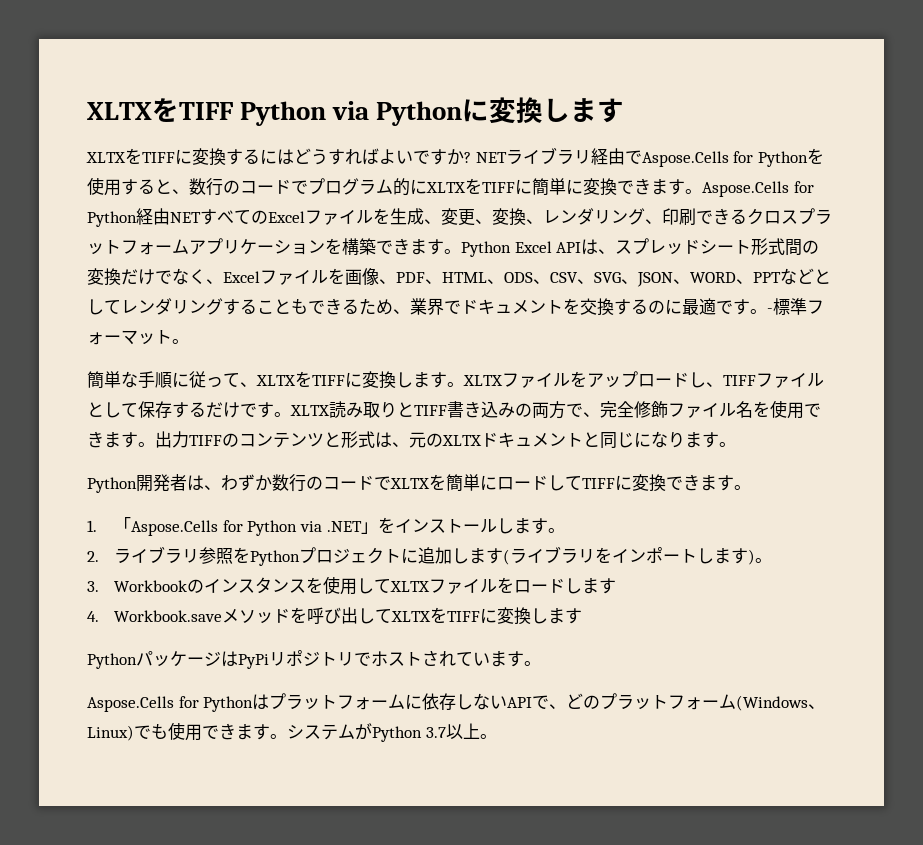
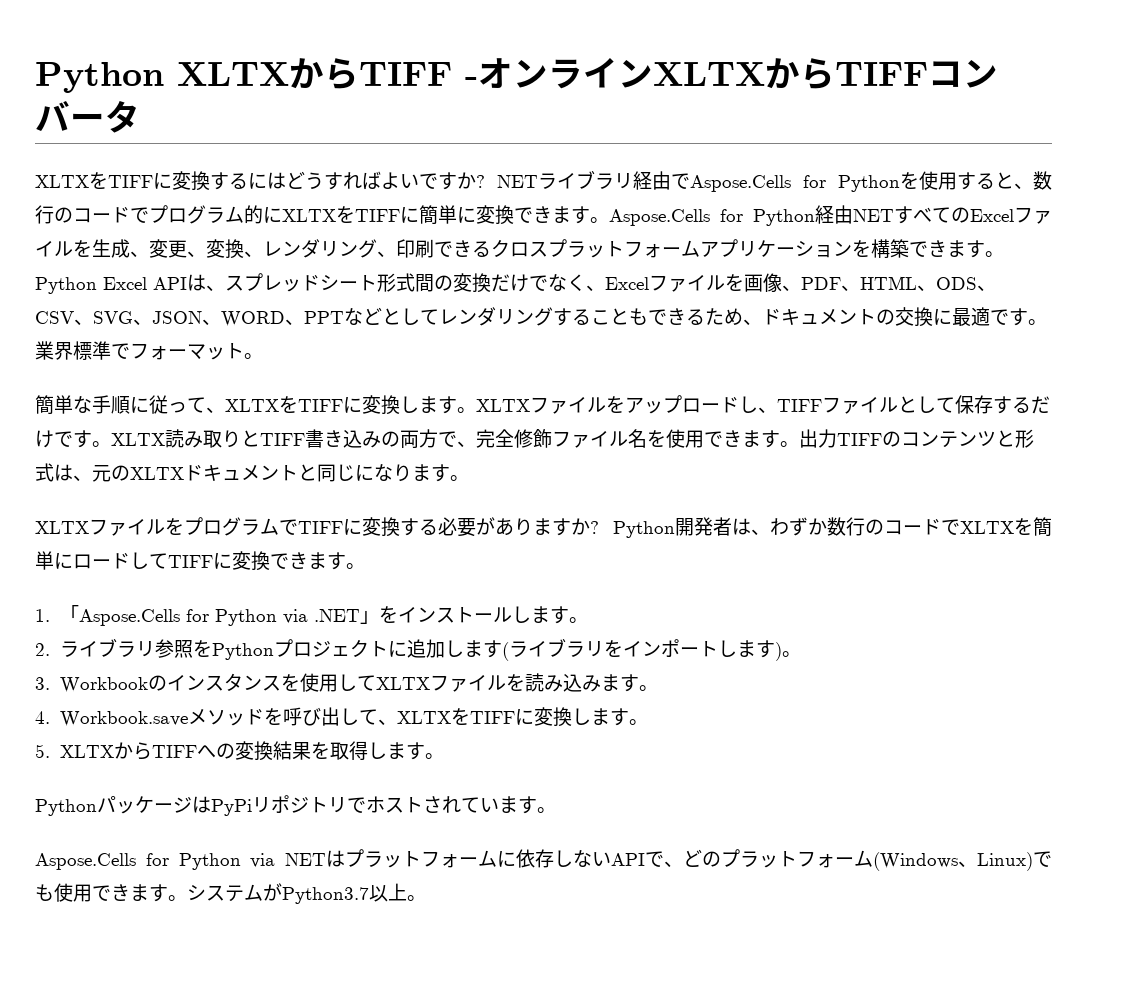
- XLTXをTIFF Python via Pythonに変換します
+ Python XLTXからTIFF -オンラインXLTXからTIFFコンバータ
- Python Excel APIは、スプレッドシート形式間の変換だけでなく、Excelファイルを画像、PDF、HTML、ODS、CSV、SVG、JSON、WORD、PPTなどとしてレンダリングすることもできるため、業界でドキュメントを交換するのに最適です。
+ Python Excel APIは、スプレッドシート形式間の変換だけでなく、Excelファイルを画像、PDF、HTML、ODS、CSV、SVG、JSON、WORD、PPTなどとしてレンダリングすることもできるため、ドキュメントの交換に最適です。
- -標準フォーマット。
+ 業界標準でフォーマット。
+ XLTXファイルをプログラムでTIFFに変換する必要がありますか?
- 3. Workbookのインスタンスを使用してXLTXファイルをロードします
+ 3. Workbookのインスタンスを使用してXLTXファイルを読み込みます。
- 4. Workbook.saveメソッドを呼び出してXLTXをTIFFに変換します
+ 4. Workbook.saveメソッドを呼び出して、XLTXをTIFFに変換します。
+ 5. XLTXからTIFFへの変換結果を取得します。
- Aspose.Cells for Pythonはプラットフォームに依存しないAPIで、どのプラットフォーム(Windows、Linux)でも使用できます。
+ Aspose.Cells for Python via NETはプラットフォームに依存しないAPIで、どのプラットフォーム(Windows、Linux)でも使用できます。
- システムがPython 3.7以上。
+ システムがPython3.7以上。

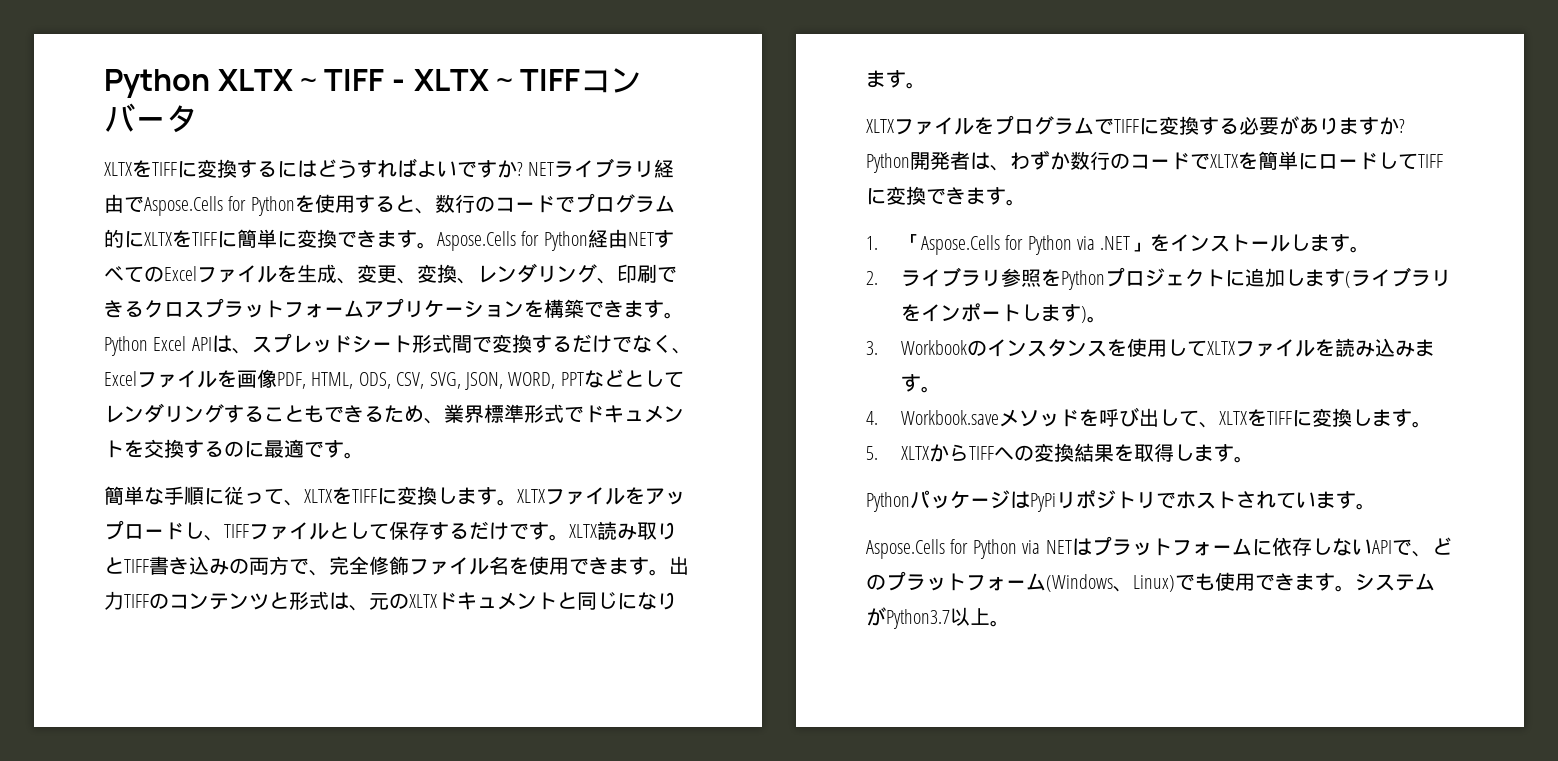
- Python XLTXからTIFF -オンラインXLTXからTIFFコンバータ
+ Python XLTX～TIFF - XLTX～TIFFコンバータ
- Python Excel APIは、スプレッドシート形式間の変換だけでなく、Excelファイルを画像、PDF、HTML、ODS、CSV、SVG、JSON、WORD、PPTなどとしてレンダリングすることもできるため、ドキュメントの交換に最適です。業界標準でフォーマット。
+ Python Excel APIは、スプレッドシート形式間で変換するだけでなく、Excelファイルを画像PDF, HTML, ODS, CSV, SVG, JSON, WORD, PPTなどとしてレンダリングすることもできるため、業界標準形式でドキュメントを交換するのに最適です。

